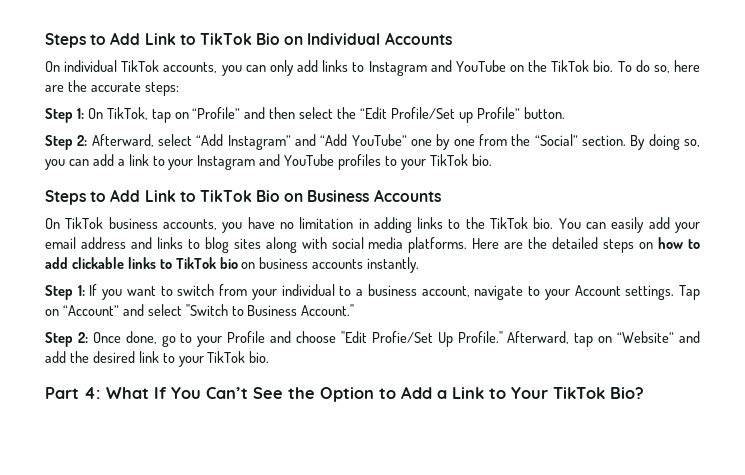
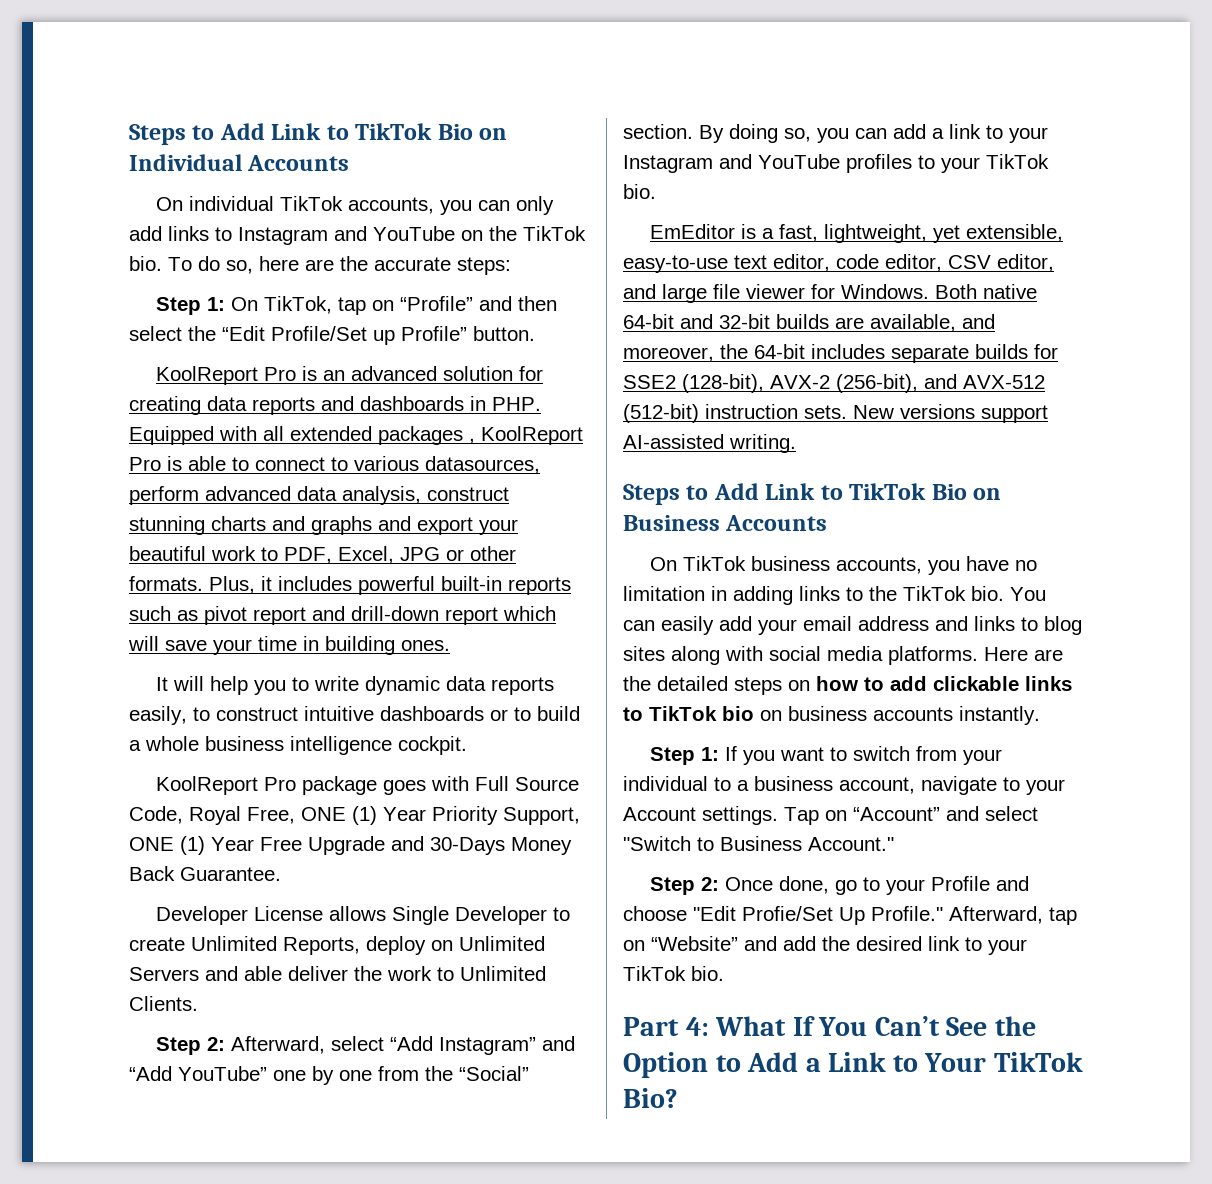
+ KoolReport Pro is an advanced solution for creating data reports and dashboards in PHP. Equipped with all extended packages , KoolReport Pro is able to connect to various datasources, perform advanced data analysis, construct stunning charts and graphs and export your beautiful work to PDF, Excel, JPG or other formats. Plus, it includes powerful built-in reports such as pivot report and drill-down report which will save your time in building ones.
+ It will help you to write dynamic data reports easily, to construct intuitive dashboards or to build a whole business intelligence cockpit.
+ KoolReport Pro package goes with Full Source Code, Royal Free, ONE (1) Year Priority Support, ONE (1) Year Free Upgrade and 30-Days Money Back Guarantee.
+ Developer License allows Single Developer to create Unlimited Reports, deploy on Unlimited Servers and able deliver the work to Unlimited Clients.
+ EmEditor is a fast, lightweight, yet extensible, easy-to-use text editor, code editor, CSV editor, and large file viewer for Windows. Both native 64-bit and 32-bit builds are available, and moreover, the 64-bit includes separate builds for SSE2 (128-bit), AVX-2 (256-bit), and AVX-512 (512-bit) instruction sets. New versions support AI-assisted writing.

